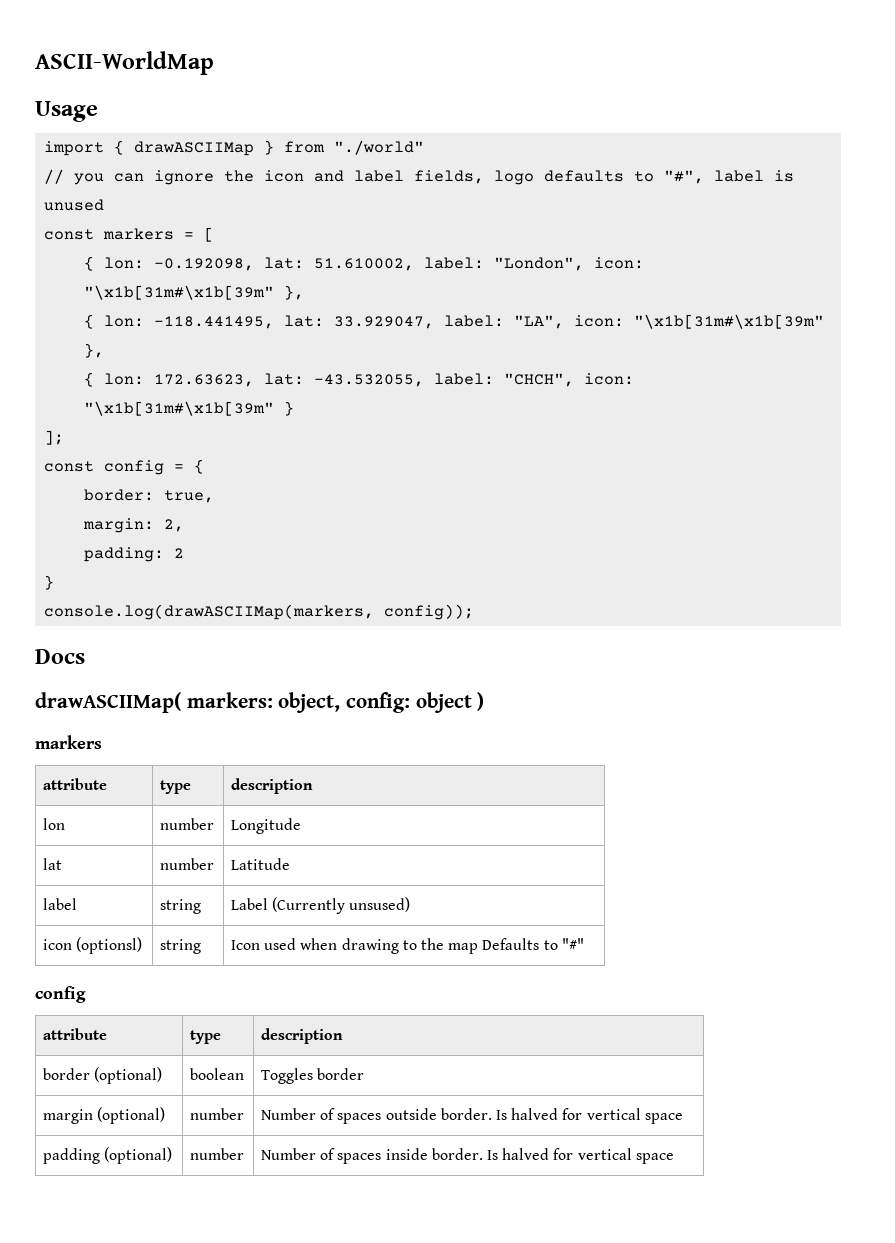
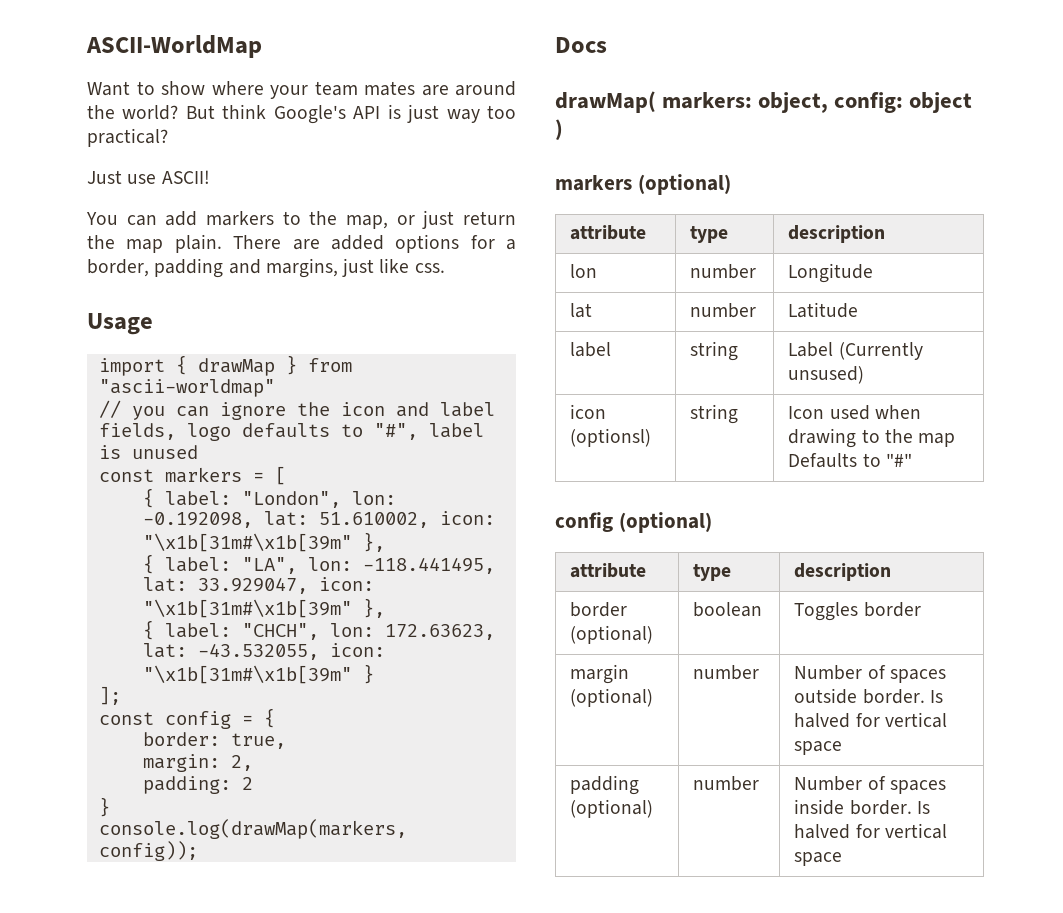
+ Want to show where your team mates are around the world? But think Google's API is just way too practical?
+ Just use ASCII!
+ You can add markers to the map, or just return the map plain. There are added options for a border, padding and margins, just like css.
- import { drawASCIIMap } from "./world"
+ import { drawMap } from "ascii-worldmap"
- { lon: -0.192098, lat: 51.610002, label: "London", icon: "\x1b[31m#\x1b[39m" },
- { lon: -118.441495, lat: 33.929047, label: "LA", icon: "\x1b[31m#\x1b[39m" },
- { lon: 172.63623, lat: -43.532055, label: "CHCH", icon: "\x1b[31m#\x1b[39m" }
+ { label: "London", lon: -0.192098, lat: 51.610002, icon: "\x1b[31m#\x1b[39m" },
+ { label: "LA", lon: -118.441495, lat: 33.929047, icon: "\x1b[31m#\x1b[39m" },
+ { label: "CHCH", lon: 172.63623, lat: -43.532055, icon: "\x1b[31m#\x1b[39m" }
- console.log(drawASCIIMap(markers, config));
+ console.log(drawMap(markers, config));
- drawASCIIMap( markers: object, config: object )
- markers
+ drawMap( markers: object, config: object )
+ markers (optional)
  icon (optionsl) | string | Icon used when drawing to the map Defaults to "#"
- config
+ config (optional)

